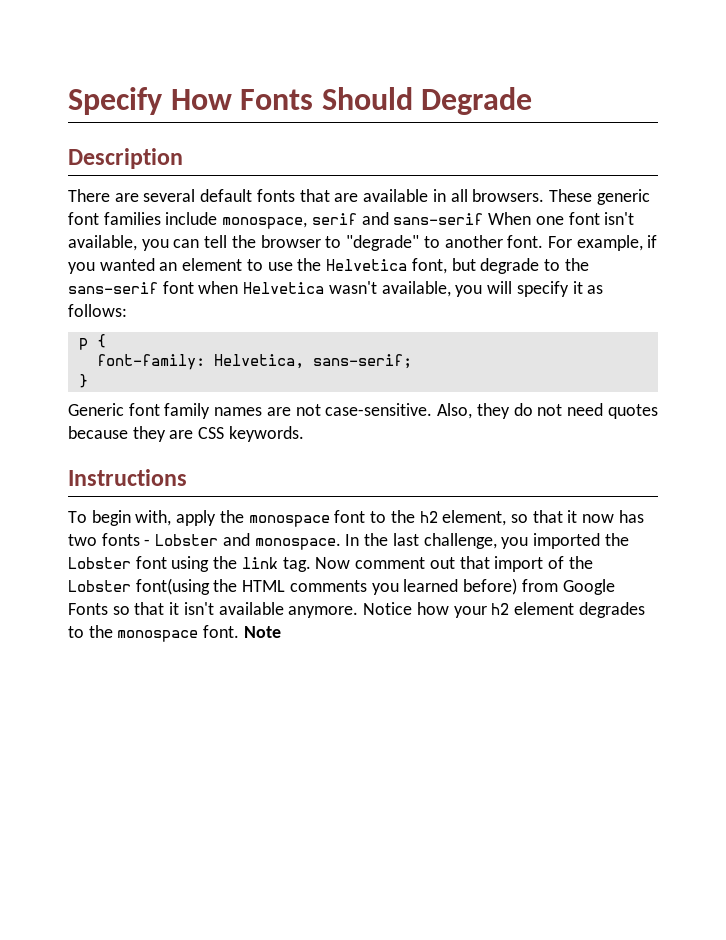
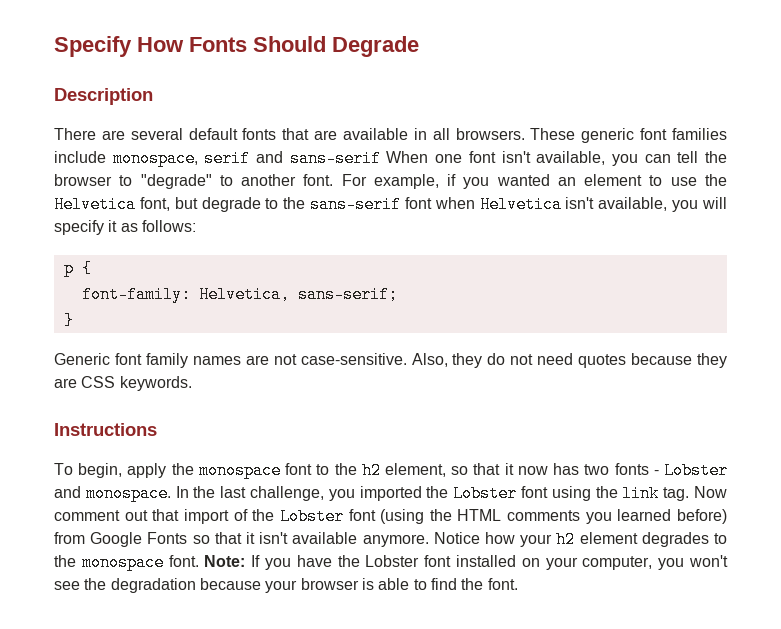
- For example, if you wanted an element to use the Helvetica font, but degrade to the sans-serif font when Helvetica wasn't available, you will specify it as follows:
+ For example, if you wanted an element to use the Helvetica font, but degrade to the sans-serif font when Helvetica isn't available, you will specify it as follows:
- To begin with, apply the monospace font to the h2 element, so that it now has two fonts - Lobster and monospace.
+ To begin, apply the monospace font to the h2 element, so that it now has two fonts - Lobster and monospace.
- Now comment out that import of the Lobster font(using the HTML comments you learned before) from Google Fonts so that it isn't available anymore.
+ Now comment out that import of the Lobster font (using the HTML comments you learned before) from Google Fonts so that it isn't available anymore.
- Note
+ Note: If you have the Lobster font installed on your computer, you won't see the degradation because your browser is able to find the font.

